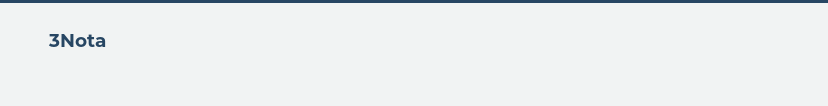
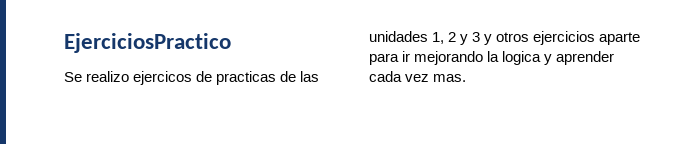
- 3Nota
+ EjerciciosPractico
+ Se realizo ejercicos de practicas de las unidades 1, 2 y 3 y otros ejercicios aparte para ir mejorando la logica y aprender cada vez mas.

